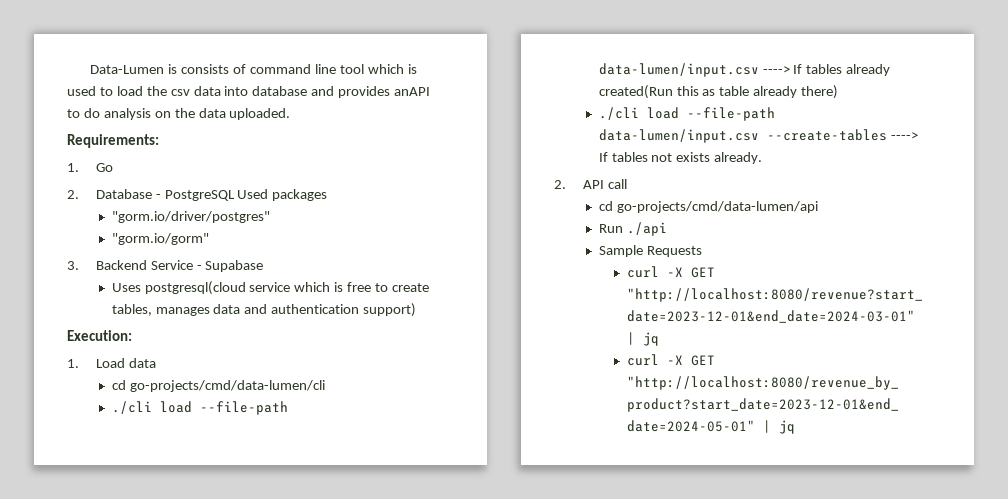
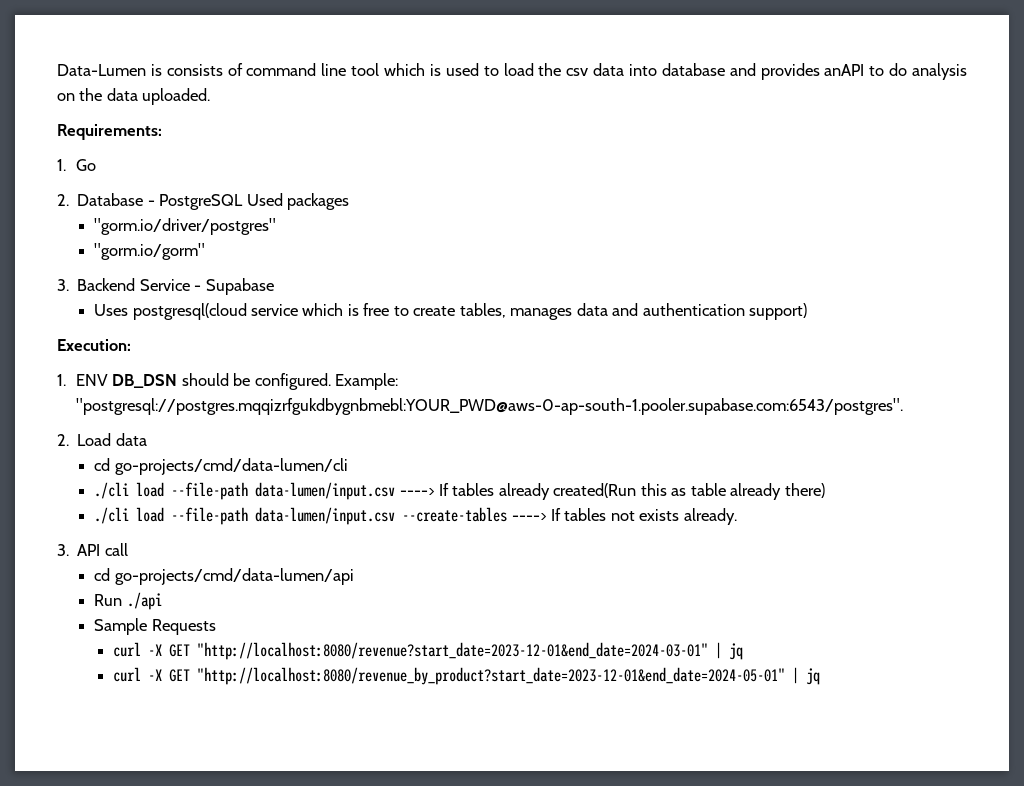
- 1. Load data
+ 1. ENV DB_DSN should be configured. Example: "postgresql://postgres.mqqizrfgukdbygnbmebl:YOUR_PWD@aws-0-ap-south-1.pooler.supabase.com:6543/postgres".
+ 2. Load data
- 2. API call
+ 3. API call

